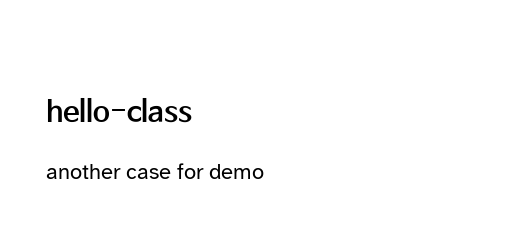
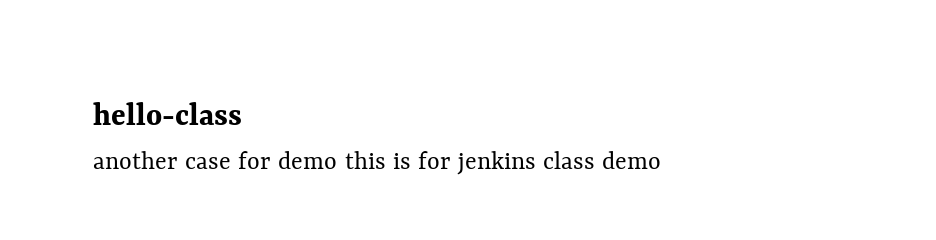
- another case for demo
+ another case for demo this is for jenkins class demo

